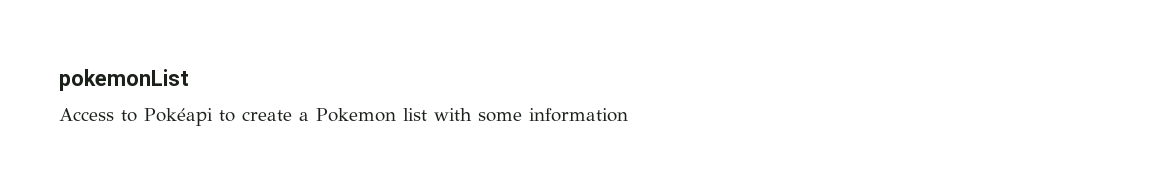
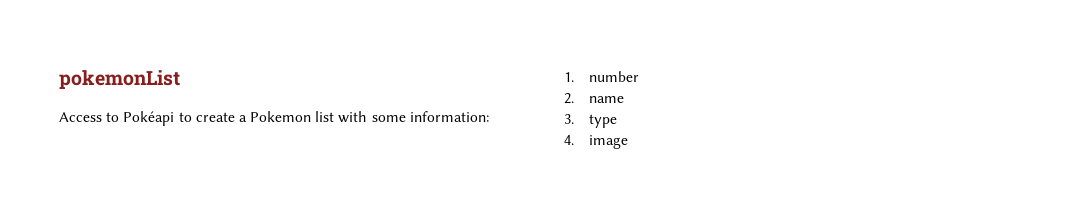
- Access to Pokéapi to create a Pokemon list with some information
+ Access to Pokéapi to create a Pokemon list with some information:
+ 1. number
+ 2. name
+ 3. type
+ 4. image

